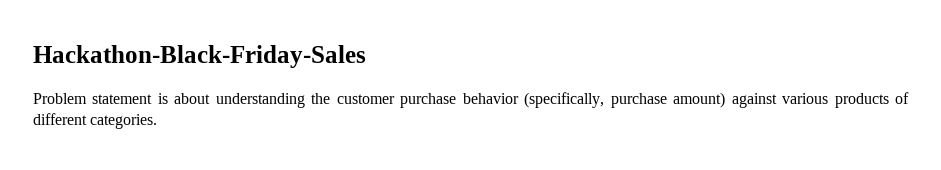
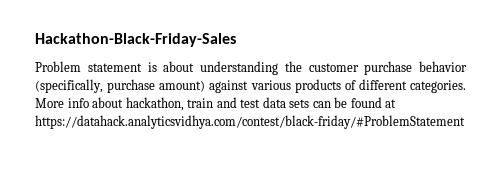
+ More info about hackathon, train and test data sets can be found at https://datahack.analyticsvidhya.com/contest/black-friday/#ProblemStatement

